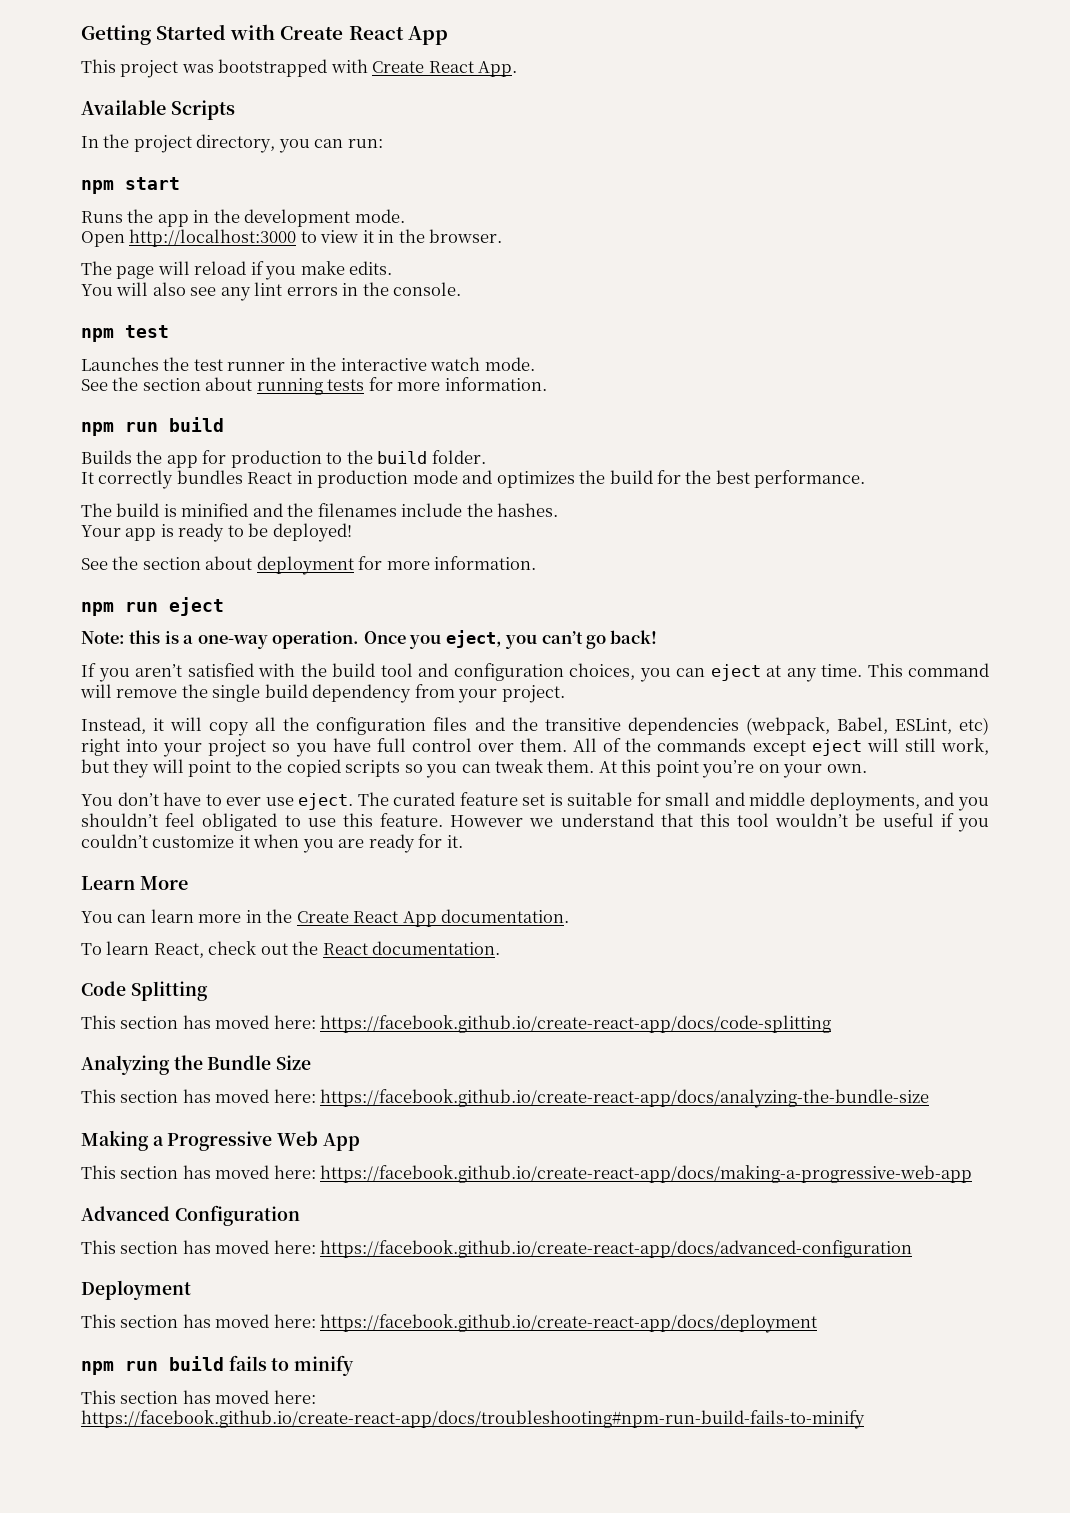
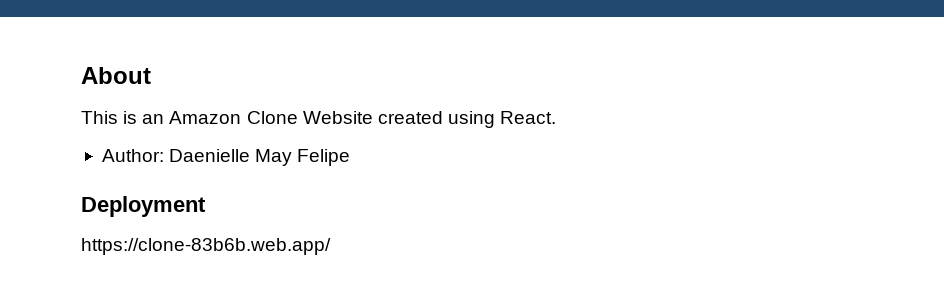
- Getting Started with Create React App
- This project was bootstrapped with Create React App.
- Available Scripts
- In the project directory, you can run:
- npm start
- Runs the app in the development mode.
- Open http://localhost:3000 to view it in the browser.
- The page will reload if you make edits.
- You will also see any lint errors in the console.
- npm test
- Launches the test runner in the interactive watch mode.
- See the section about running tests for more information.
- npm run build
- Builds the app for production to the build folder.
- It correctly bundles React in production mode and optimizes the build for the best performance.
- The build is minified and the filenames include the hashes.
- Your app is ready to be deployed!
- See the section about deployment for more information.
- npm run eject
- Note: this is a one-way operation. Once you eject, you can’t go back!
- If you aren’t satisfied with the build tool and configuration choices, you can eject at any time. This command will remove the single build dependency from your project.
- Instead, it will copy all the configuration files and the transitive dependencies (webpack, Babel, ESLint, etc) right into your project so you have full control over them. All of the commands except eject will still work, but they will point to the copied scripts so you can tweak them. At this point you’re on your own.
- You don’t have to ever use eject. The curated feature set is suitable for small and middle deployments, and you shouldn’t feel obligated to use this feature. However we understand that this tool wouldn’t be useful if you couldn’t customize it when you are ready for it.
- Learn More
- You can learn more in the Create React App documentation.
- To learn React, check out the React documentation.
- Code Splitting
- This section has moved here: https://facebook.github.io/create-react-app/docs/code-splitting
- Analyzing the Bundle Size
- This section has moved here: https://facebook.github.io/create-react-app/docs/analyzing-the-bundle-size
- Making a Progressive Web App
- This section has moved here: https://facebook.github.io/create-react-app/docs/making-a-progressive-web-app
- Advanced Configuration
- This section has moved here: https://facebook.github.io/create-react-app/docs/advanced-configuration
+ About
+ This is an Amazon Clone Website created using React.
+ Author: Daenielle May Felipe
  Deployment
- This section has moved here: https://facebook.github.io/create-react-app/docs/deployment
- npm run build fails to minify
- This section has moved here: https://facebook.github.io/create-react-app/docs/troubleshooting#npm-run-build-fails-to-minify
+ https://clone-83b6b.web.app/

